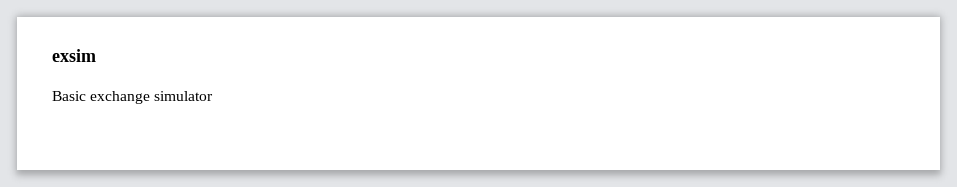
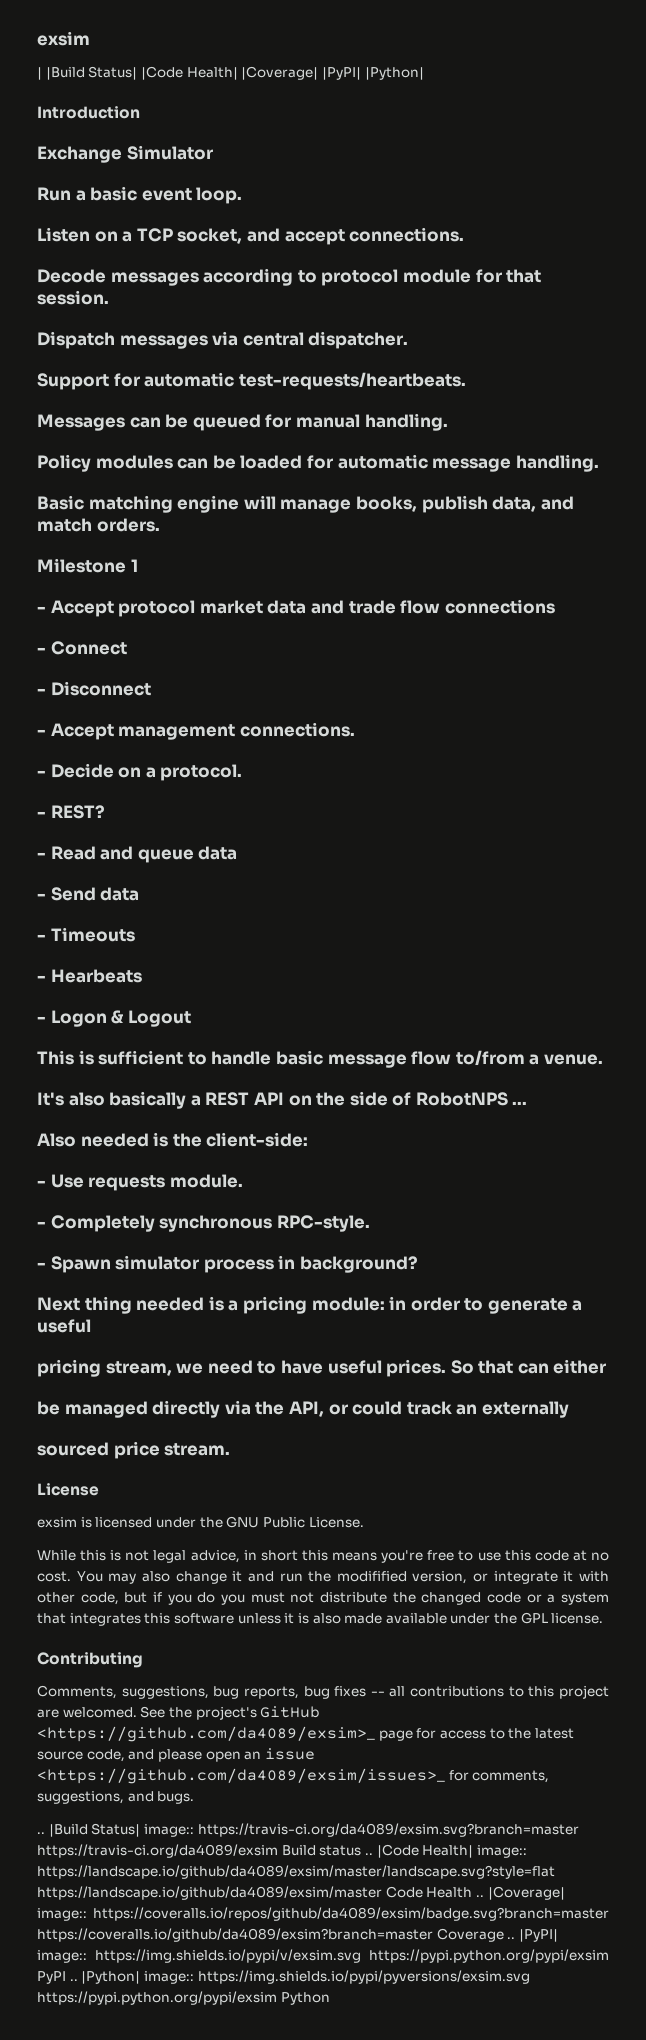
- Basic exchange simulator
+ | |Build Status| |Code Health| |Coverage| |PyPI| |Python|
+ Introduction
+ Exchange Simulator
+ Run a basic event loop.
+ Listen on a TCP socket, and accept connections.
+ Decode messages according to protocol module for that session.
+ Dispatch messages via central dispatcher.
+ Support for automatic test-requests/heartbeats.
+ Messages can be queued for manual handling.
+ Policy modules can be loaded for automatic message handling.
+ Basic matching engine will manage books, publish data, and match orders.
+ Milestone 1
+ - Accept protocol market data and trade flow connections
+ - Connect
+ - Disconnect
+ - Accept management connections.
+ - Decide on a protocol.
+ - REST?
+ - Read and queue data
+ - Send data
+ - Timeouts
+ - Hearbeats
+ - Logon & Logout
+ This is sufficient to handle basic message flow to/from a venue.
+ It's also basically a REST API on the side of RobotNPS ...
+ Also needed is the client-side:
+ - Use requests module.
+ - Completely synchronous RPC-style.
+ - Spawn simulator process in background?
+ Next thing needed is a pricing module: in order to generate a useful
+ pricing stream, we need to have useful prices. So that can either
+ be managed directly via the API, or could track an externally
+ sourced price stream.
+ License
+ exsim is licensed under the GNU Public License.
+ While this is not legal advice, in short this means you're free to use this code at no cost. You may also change it and run the modifified version, or integrate it with other code, but if you do you must not distribute the changed code or a system that integrates this software unless it is also made available under the GPL license.
+ Contributing
+ Comments, suggestions, bug reports, bug fixes -- all contributions to this project are welcomed. See the project's GitHub <https://github.com/da4089/exsim>_ page for access to the latest source code, and please open an issue <https://github.com/da4089/exsim/issues>_ for comments, suggestions, and bugs.
+ .. |Build Status| image:: https://travis-ci.org/da4089/exsim.svg?branch=master https://travis-ci.org/da4089/exsim Build status .. |Code Health| image:: https://landscape.io/github/da4089/exsim/master/landscape.svg?style=flat https://landscape.io/github/da4089/exsim/master Code Health .. |Coverage| image:: https://coveralls.io/repos/github/da4089/exsim/badge.svg?branch=master https://coveralls.io/github/da4089/exsim?branch=master Coverage .. |PyPI| image:: https://img.shields.io/pypi/v/exsim.svg https://pypi.python.org/pypi/exsim PyPI .. |Python| image:: https://img.shields.io/pypi/pyversions/exsim.svg https://pypi.python.org/pypi/exsim Python

